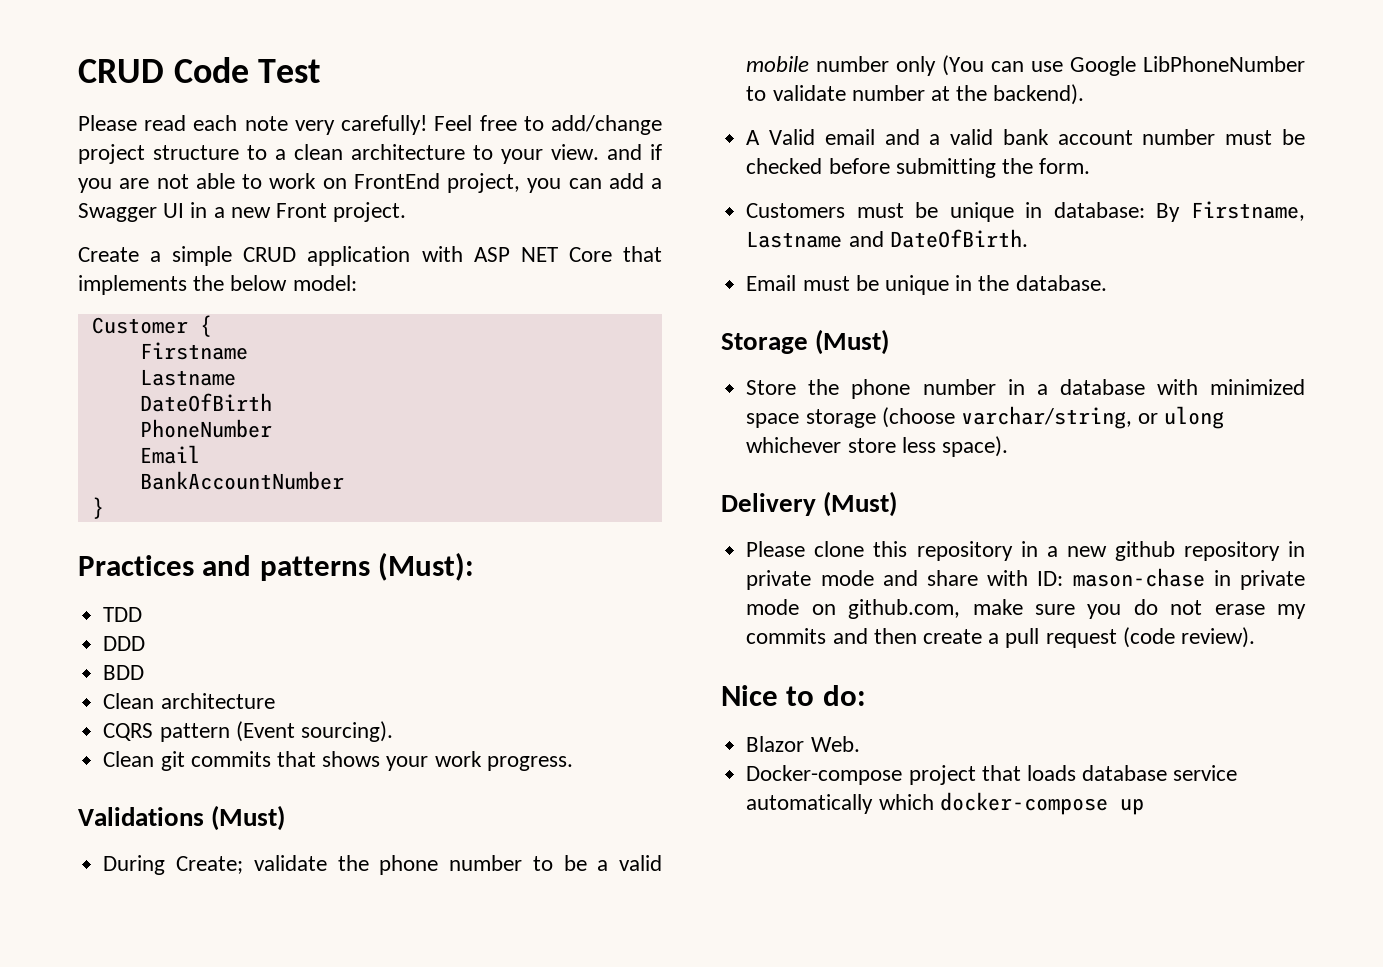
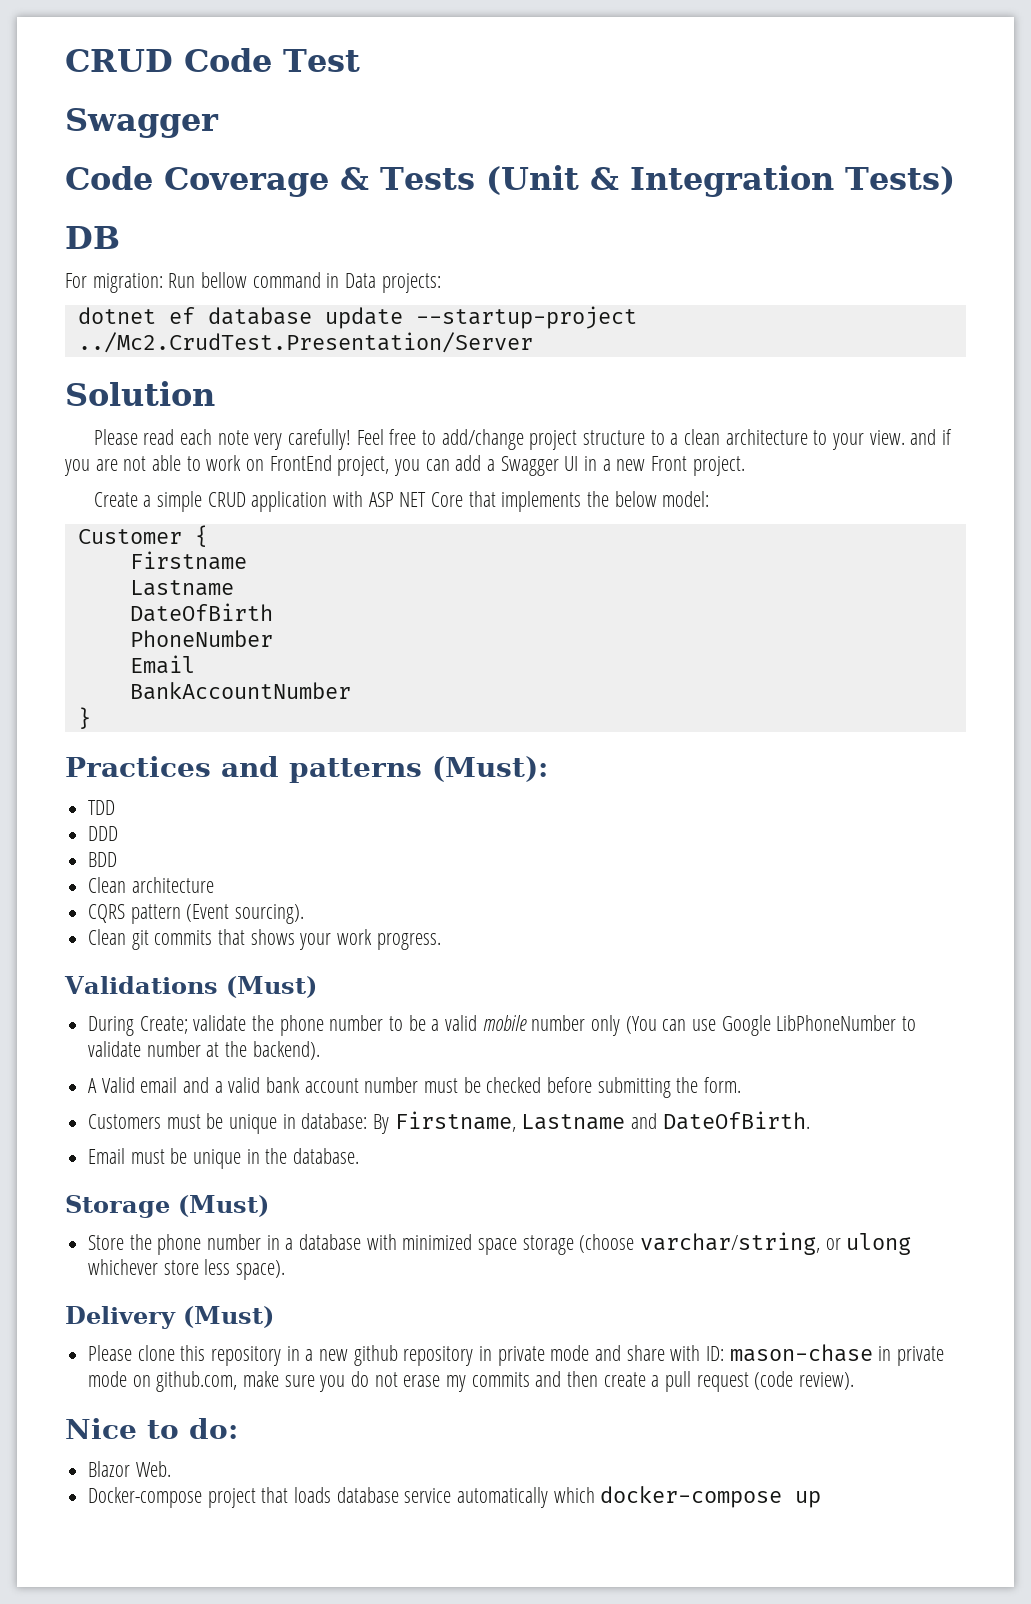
  CRUD Code Test
+ Swagger
+ Code Coverage & Tests (Unit & Integration Tests)
+ DB
+ For migration: Run bellow command in Data projects:
+ dotnet ef database update --startup-project ../Mc2.CrudTest.Presentation/Server
+ Solution

